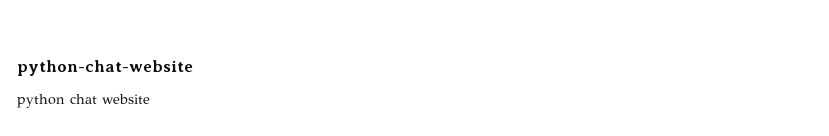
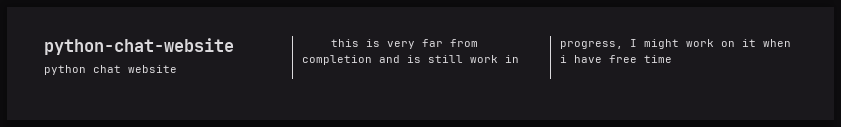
+ this is very far from completion and is still work in progress, I might work on it when i have free time

